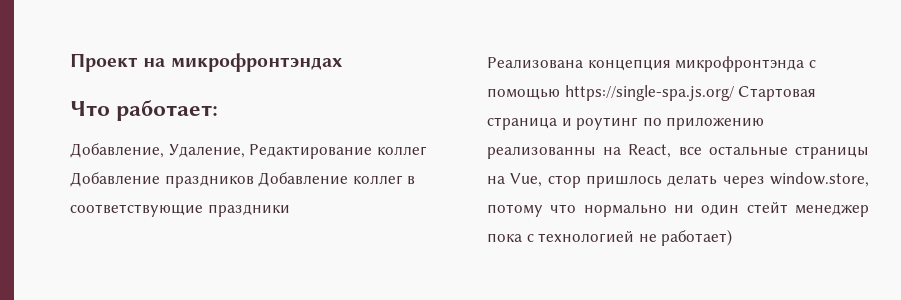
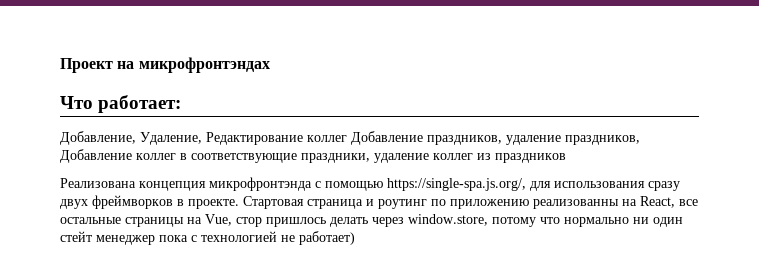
- Добавление, Удаление, Редактирование коллег Добавление праздников Добавление коллег в соответствующие праздники
+ Добавление, Удаление, Редактирование коллег Добавление праздников, удаление праздников, Добавление коллег в соответствующие праздники, удаление коллег из праздников
- Реализована концепция микрофронтэнда с помощью https://single-spa.js.org/ Стартовая страница и роутинг по приложению реализованны на React, все остальные страницы на Vue, стор пришлось делать через window.store, потому что нормально ни один стейт менеджер пока с технологией не работает)
+ Реализована концепция микрофронтэнда с помощью https://single-spa.js.org/, для использования сразу двух фреймворков в проекте. Стартовая страница и роутинг по приложению реализованны на React, все остальные страницы на Vue, стор пришлось делать через window.store, потому что нормально ни один стейт менеджер пока с технологией не работает)

